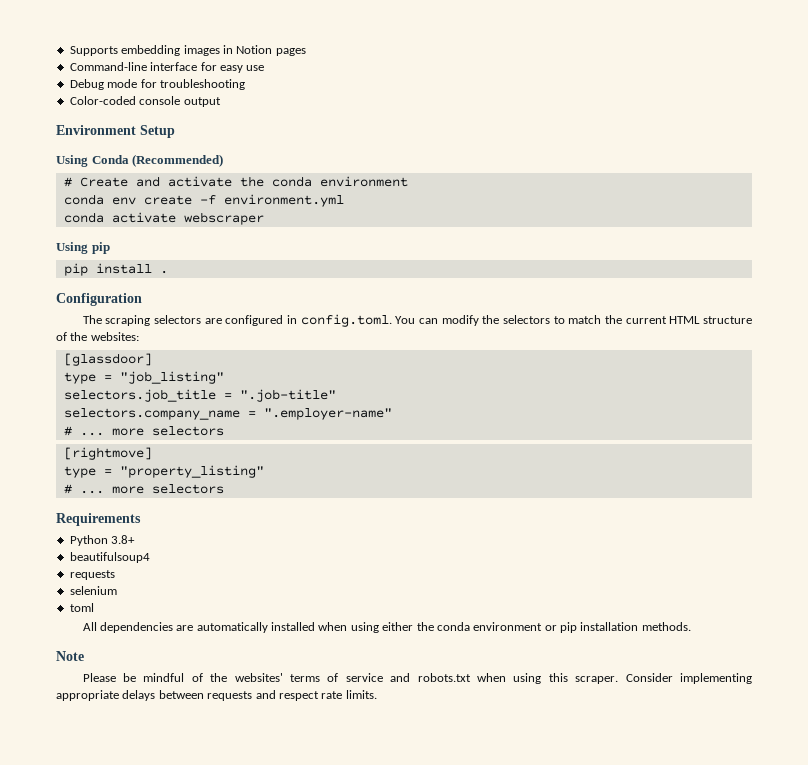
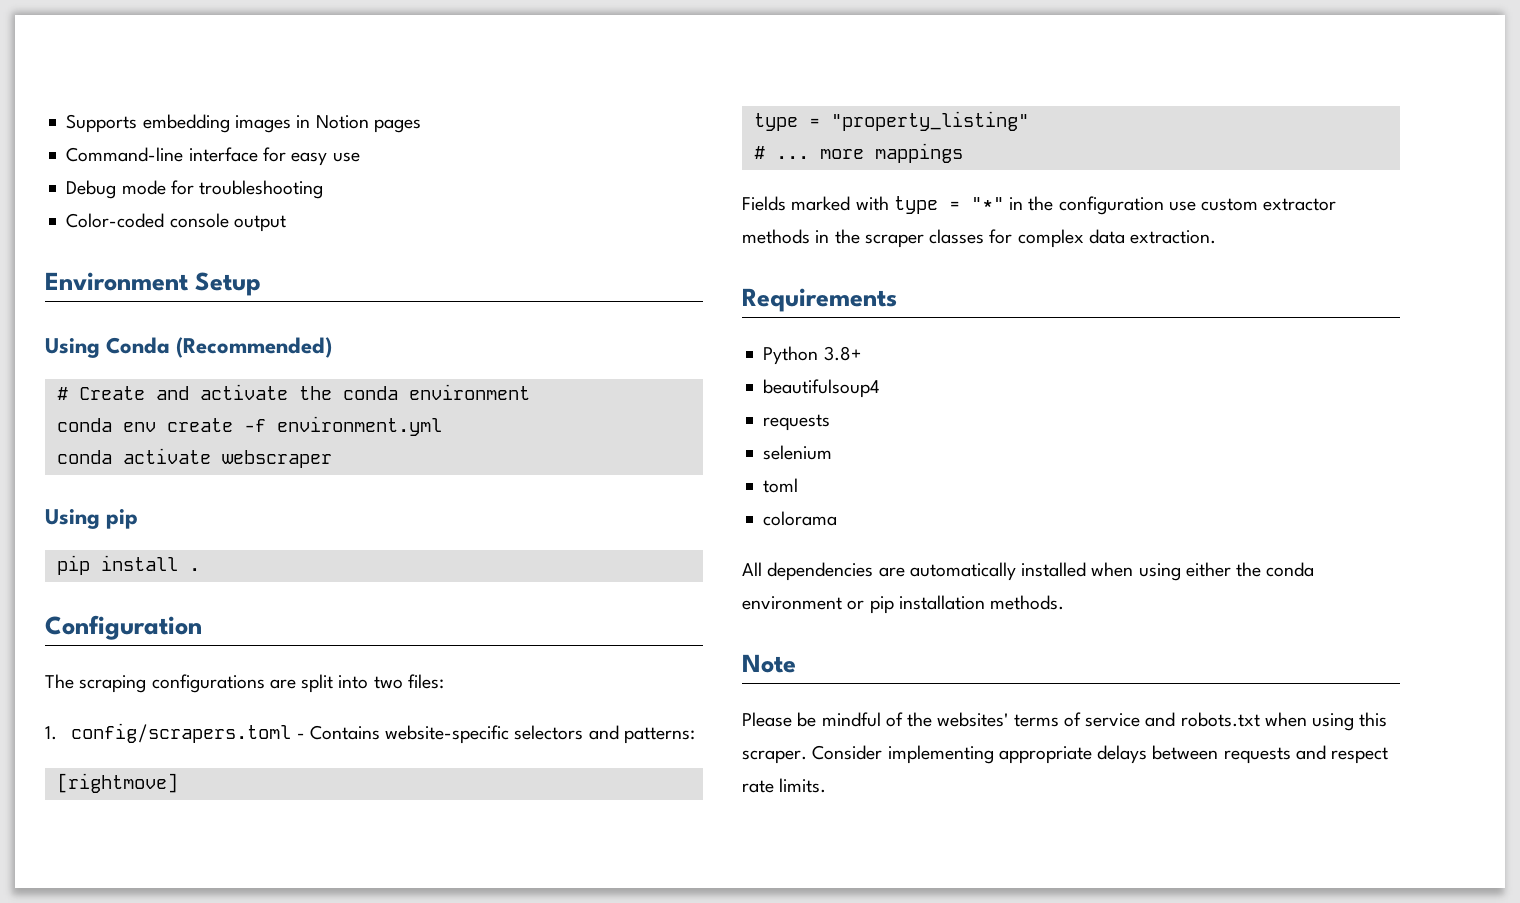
- The scraping selectors are configured in config.toml. You can modify the selectors to match the current HTML structure of the websites:
- [glassdoor]
- type = "job_listing"
- selectors.job_title = ".job-title"
- selectors.company_name = ".employer-name"
- # ... more selectors
+ The scraping configurations are split into two files:
+ 1. config/scrapers.toml - Contains website-specific selectors and patterns:
  type = "property_listing"
- # ... more selectors
+ # ... more mappings
+ Fields marked with type = "*" in the configuration use custom extractor methods in the scraper classes for complex data extraction.
+ colorama

